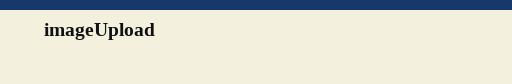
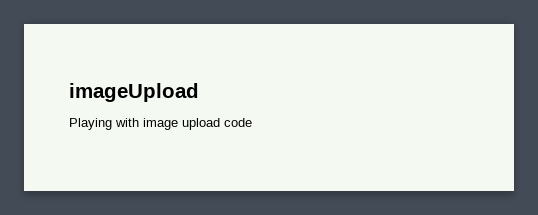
+ Playing with image upload code

